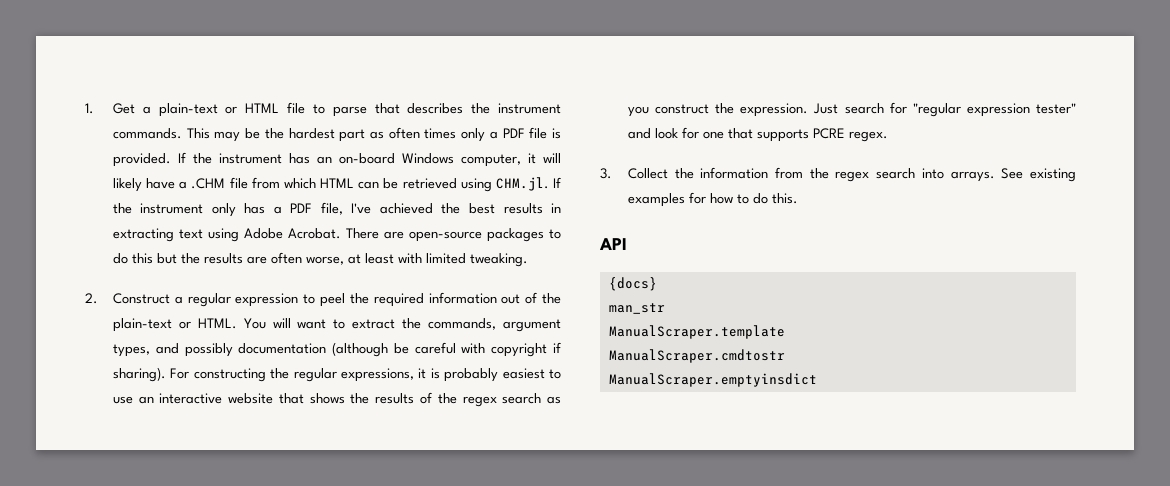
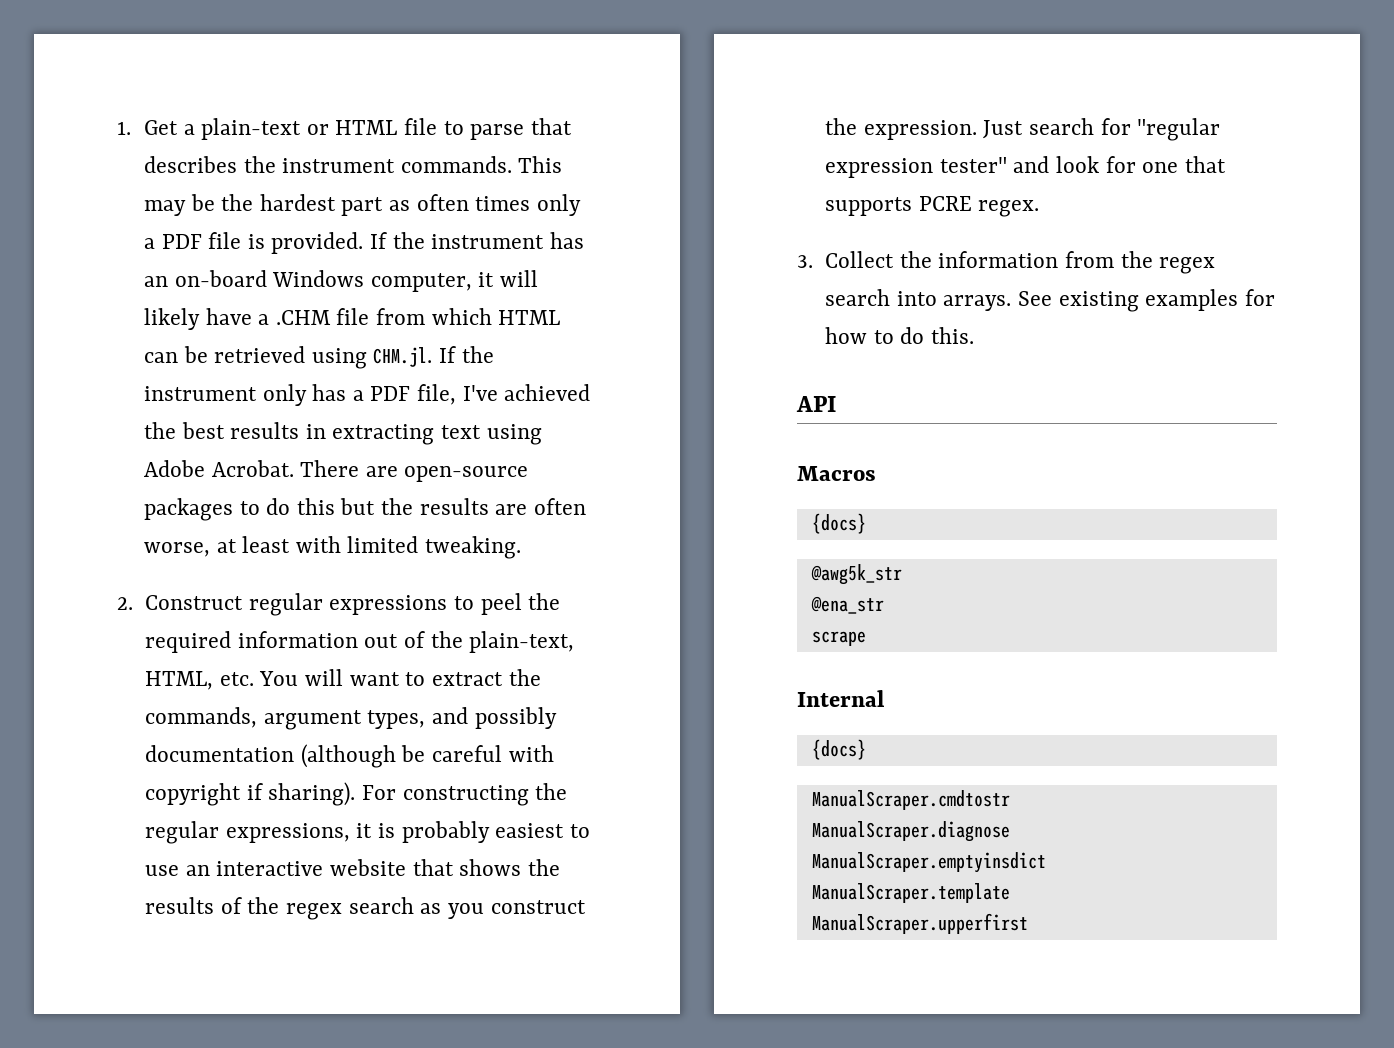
- 2. Construct a regular expression to peel the required information out of the plain-text or HTML. You will want to extract the commands, argument types, and possibly documentation (although be careful with copyright if sharing).
+ 2. Construct regular expressions to peel the required information out of the plain-text, HTML, etc. You will want to extract the commands, argument types, and possibly documentation (although be careful with copyright if sharing).
+ Macros
  {docs}
- man_str
+ @awg5k_str
+ @ena_str
+ scrape
+ Internal
+ {docs}
+ ManualScraper.cmdtostr
+ ManualScraper.diagnose
+ ManualScraper.emptyinsdict
- ManualScraper.cmdtostr
- ManualScraper.emptyinsdict
+ ManualScraper.upperfirst

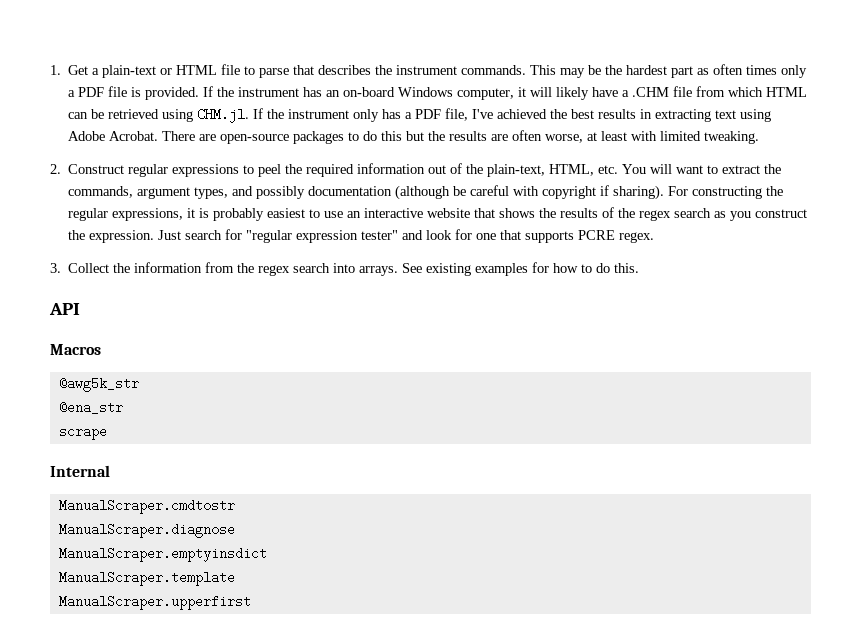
  Macros
- {docs}
  Internal
- {docs}

